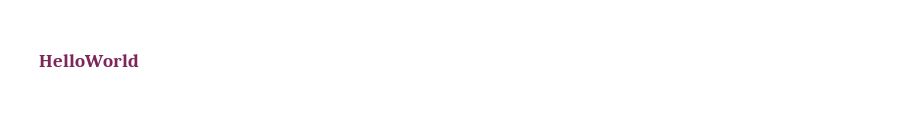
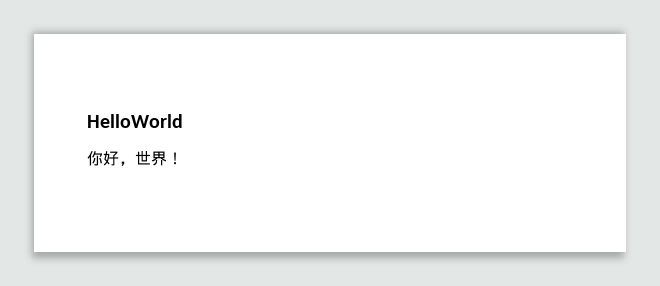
+ 你好，世界！

